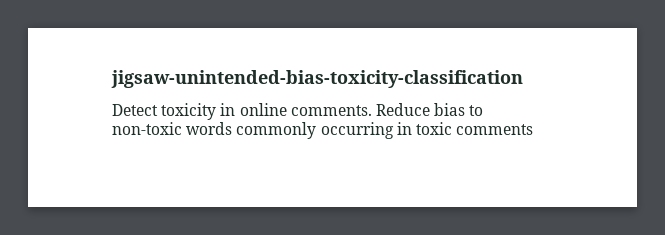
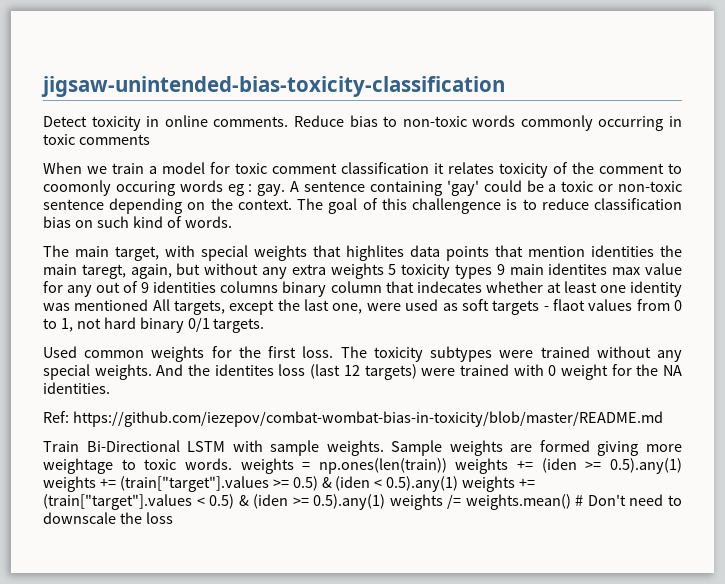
+ When we train a model for toxic comment classification it relates toxicity of the comment to coomonly occuring words eg : gay. A sentence containing 'gay' could be a toxic or non-toxic sentence depending on the context. The goal of this challengence is to reduce classification bias on such kind of words.
+ The main target, with special weights that highlites data points that mention identities the main taregt, again, but without any extra weights 5 toxicity types 9 main identites max value for any out of 9 identities columns binary column that indecates whether at least one identity was mentioned All targets, except the last one, were used as soft targets - flaot values from 0 to 1, not hard binary 0/1 targets.
+ Used common weights for the first loss. The toxicity subtypes were trained without any special weights. And the identites loss (last 12 targets) were trained with 0 weight for the NA identities.
+ Ref: https://github.com/iezepov/combat-wombat-bias-in-toxicity/blob/master/README.md
+ Train Bi-Directional LSTM with sample weights. Sample weights are formed giving more weightage to toxic words. weights = np.ones(len(train)) weights += (iden >= 0.5).any(1) weights += (train["target"].values >= 0.5) & (iden < 0.5).any(1) weights += (train["target"].values < 0.5) & (iden >= 0.5).any(1) weights /= weights.mean() # Don't need to downscale the loss

